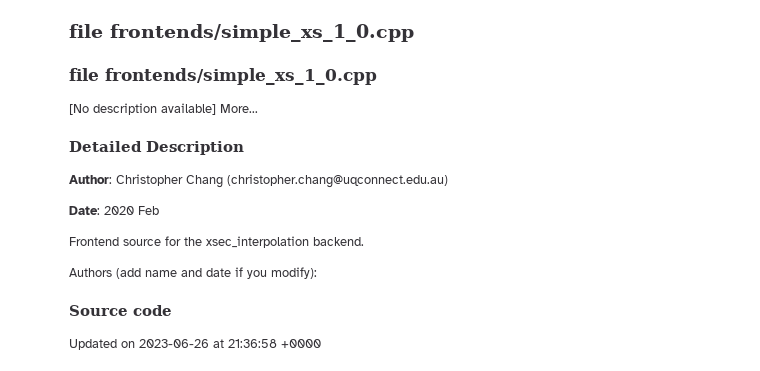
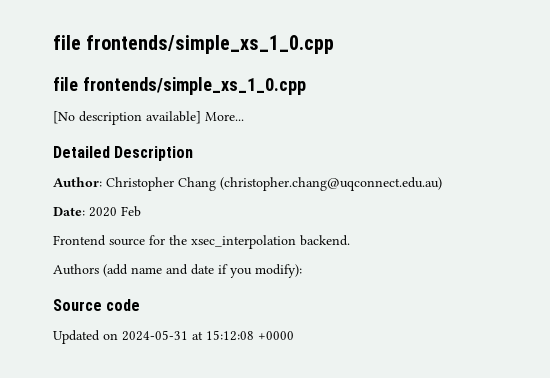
- Updated on 2023-06-26 at 21:36:58 +0000
+ Updated on 2024-05-31 at 15:12:08 +0000

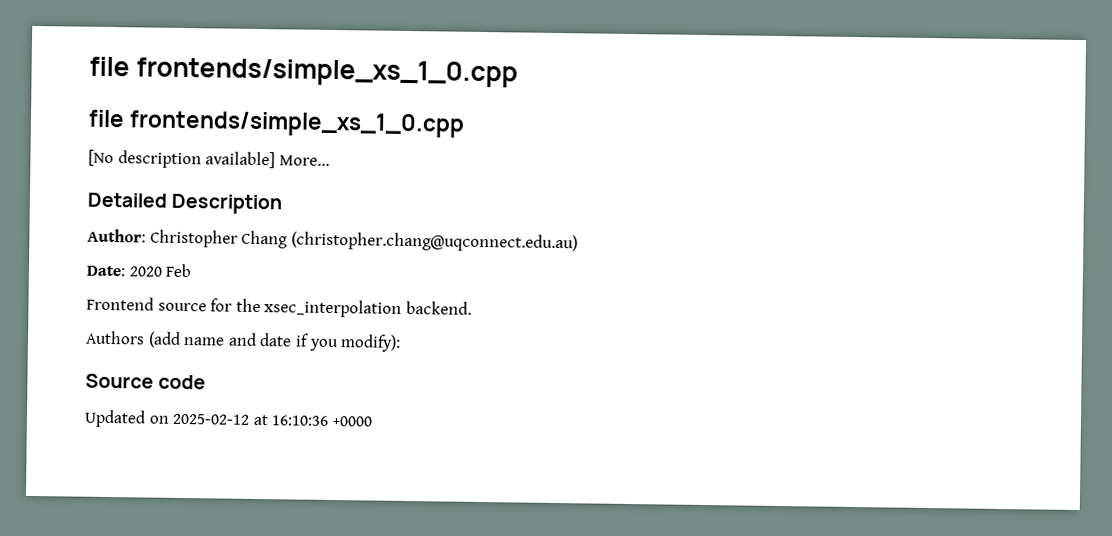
- Updated on 2024-05-31 at 15:12:08 +0000
+ Updated on 2025-02-12 at 16:10:36 +0000

